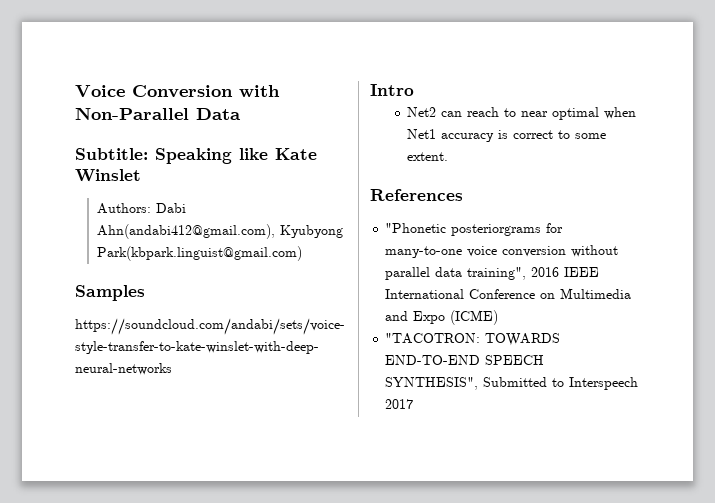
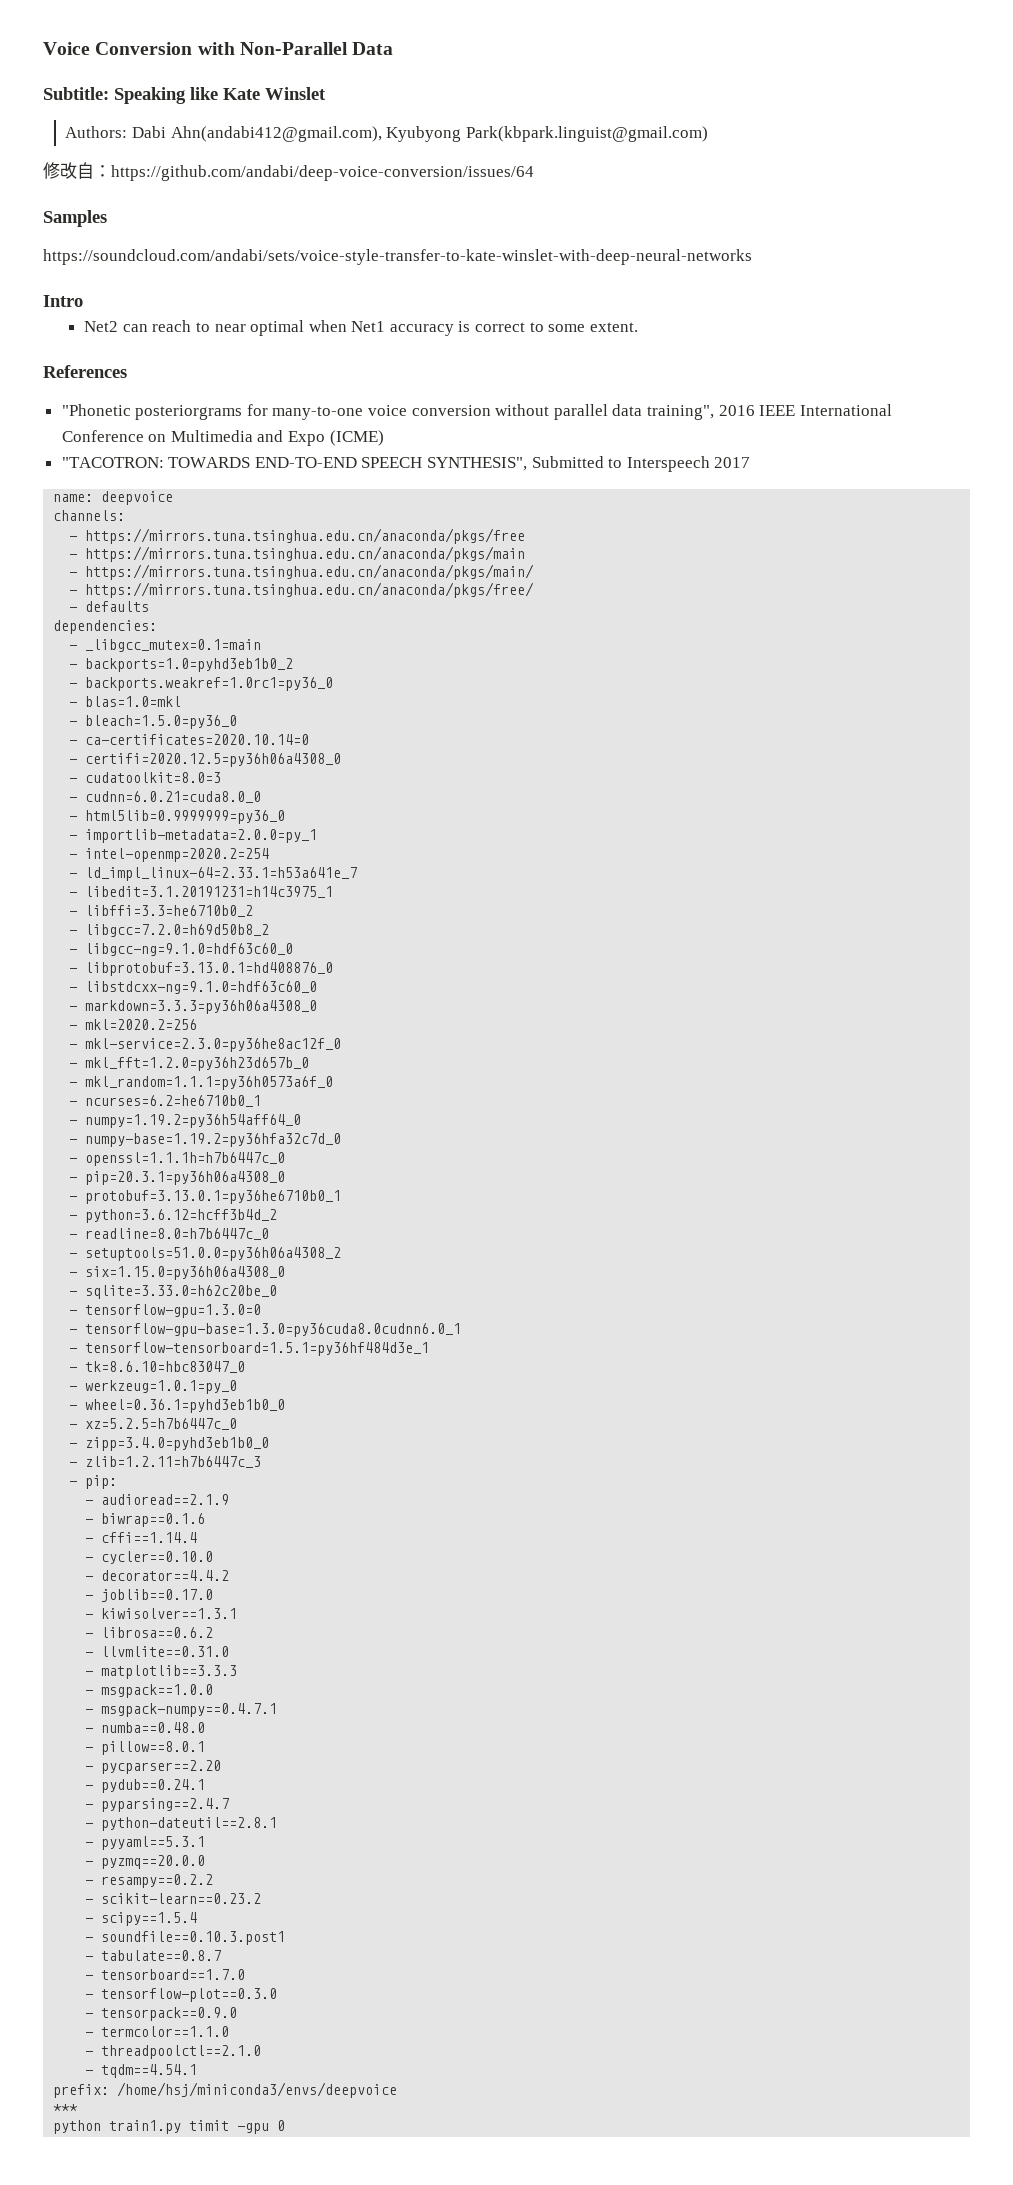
+ 修改自：https://github.com/andabi/deep-voice-conversion/issues/64
+ name: deepvoice
+ channels:
+ - https://mirrors.tuna.tsinghua.edu.cn/anaconda/pkgs/free
+ - https://mirrors.tuna.tsinghua.edu.cn/anaconda/pkgs/main
+ - https://mirrors.tuna.tsinghua.edu.cn/anaconda/pkgs/main/
+ - https://mirrors.tuna.tsinghua.edu.cn/anaconda/pkgs/free/
+ - defaults
+ dependencies:
+ - _libgcc_mutex=0.1=main
+ - backports=1.0=pyhd3eb1b0_2
+ - backports.weakref=1.0rc1=py36_0
+ - blas=1.0=mkl
+ - bleach=1.5.0=py36_0
+ - ca-certificates=2020.10.14=0
+ - certifi=2020.12.5=py36h06a4308_0
+ - cudatoolkit=8.0=3
+ - cudnn=6.0.21=cuda8.0_0
+ - html5lib=0.9999999=py36_0
+ - importlib-metadata=2.0.0=py_1
+ - intel-openmp=2020.2=254
+ - ld_impl_linux-64=2.33.1=h53a641e_7
+ - libedit=3.1.20191231=h14c3975_1
+ - libffi=3.3=he6710b0_2
+ - libgcc=7.2.0=h69d50b8_2
+ - libgcc-ng=9.1.0=hdf63c60_0
+ - libprotobuf=3.13.0.1=hd408876_0
+ - libstdcxx-ng=9.1.0=hdf63c60_0
+ - markdown=3.3.3=py36h06a4308_0
+ - mkl=2020.2=256
+ - mkl-service=2.3.0=py36he8ac12f_0
+ - mkl_fft=1.2.0=py36h23d657b_0
+ - mkl_random=1.1.1=py36h0573a6f_0
+ - ncurses=6.2=he6710b0_1
+ - numpy=1.19.2=py36h54aff64_0
+ - numpy-base=1.19.2=py36hfa32c7d_0
+ - openssl=1.1.1h=h7b6447c_0
+ - pip=20.3.1=py36h06a4308_0
+ - protobuf=3.13.0.1=py36he6710b0_1
+ - python=3.6.12=hcff3b4d_2
+ - readline=8.0=h7b6447c_0
+ - setuptools=51.0.0=py36h06a4308_2
+ - six=1.15.0=py36h06a4308_0
+ - sqlite=3.33.0=h62c20be_0
+ - tensorflow-gpu=1.3.0=0
+ - tensorflow-gpu-base=1.3.0=py36cuda8.0cudnn6.0_1
+ - tensorflow-tensorboard=1.5.1=py36hf484d3e_1
+ - tk=8.6.10=hbc83047_0
+ - werkzeug=1.0.1=py_0
+ - wheel=0.36.1=pyhd3eb1b0_0
+ - xz=5.2.5=h7b6447c_0
+ - zipp=3.4.0=pyhd3eb1b0_0
+ - zlib=1.2.11=h7b6447c_3
+ - pip:
+ - audioread==2.1.9
+ - biwrap==0.1.6
+ - cffi==1.14.4
+ - cycler==0.10.0
+ - decorator==4.4.2
+ - joblib==0.17.0
+ - kiwisolver==1.3.1
+ - librosa==0.6.2
+ - llvmlite==0.31.0
+ - matplotlib==3.3.3
+ - msgpack==1.0.0
+ - msgpack-numpy==0.4.7.1
+ - numba==0.48.0
+ - pillow==8.0.1
+ - pycparser==2.20
+ - pydub==0.24.1
+ - pyparsing==2.4.7
+ - python-dateutil==2.8.1
+ - pyyaml==5.3.1
+ - pyzmq==20.0.0
+ - resampy==0.2.2
+ - scikit-learn==0.23.2
+ - scipy==1.5.4
+ - soundfile==0.10.3.post1
+ - tabulate==0.8.7
+ - tensorboard==1.7.0
+ - tensorflow-plot==0.3.0
+ - tensorpack==0.9.0
+ - termcolor==1.1.0
+ - threadpoolctl==2.1.0
+ - tqdm==4.54.1
+ prefix: /home/hsj/miniconda3/envs/deepvoice
+ ***
+ python train1.py timit -gpu 0

